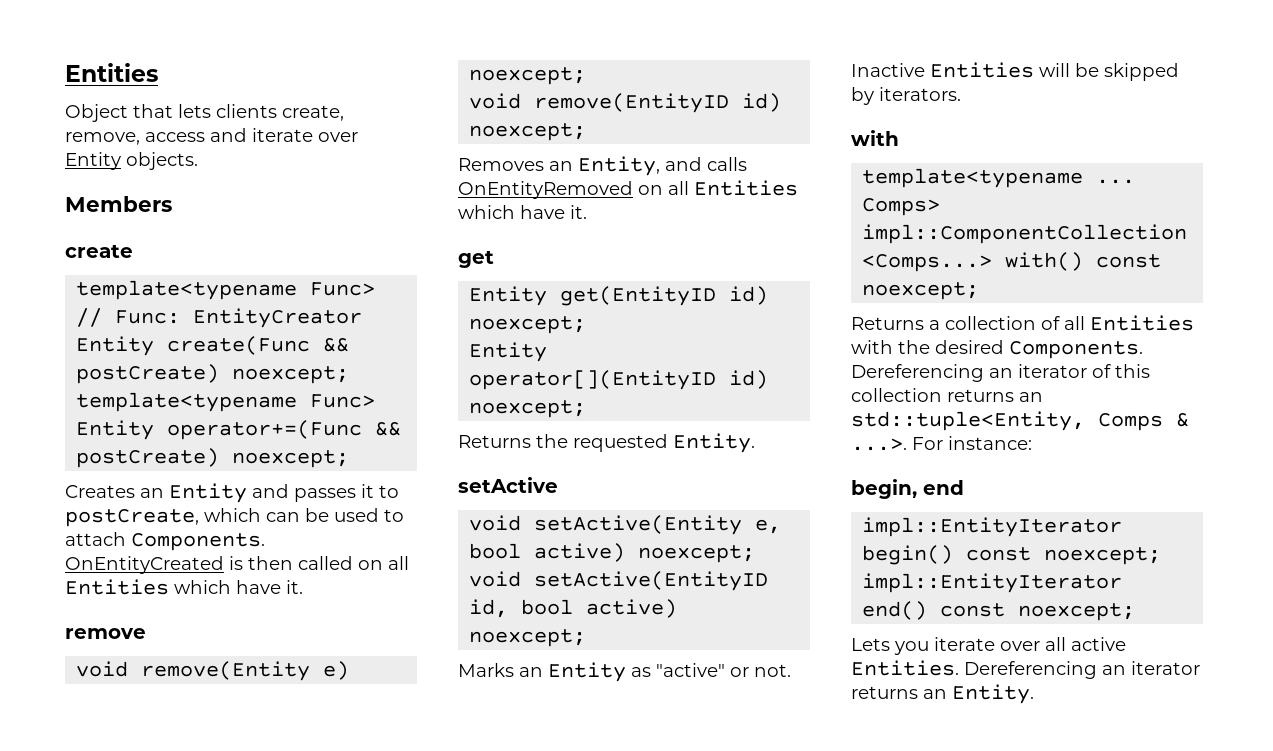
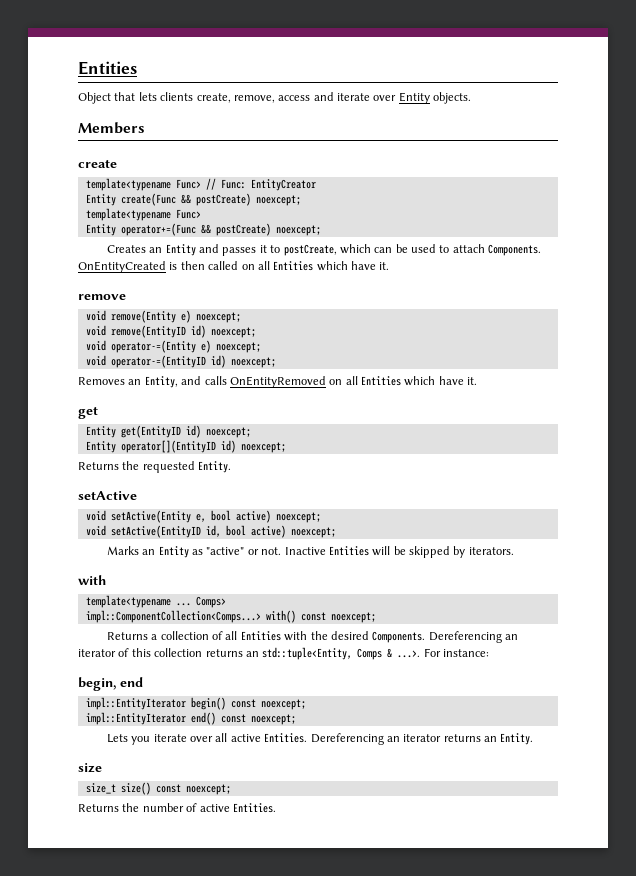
+ void operator-=(Entity e) noexcept;
+ void operator-=(EntityID id) noexcept;
+ size
+ size_t size() const noexcept;
+ Returns the number of active Entities.

